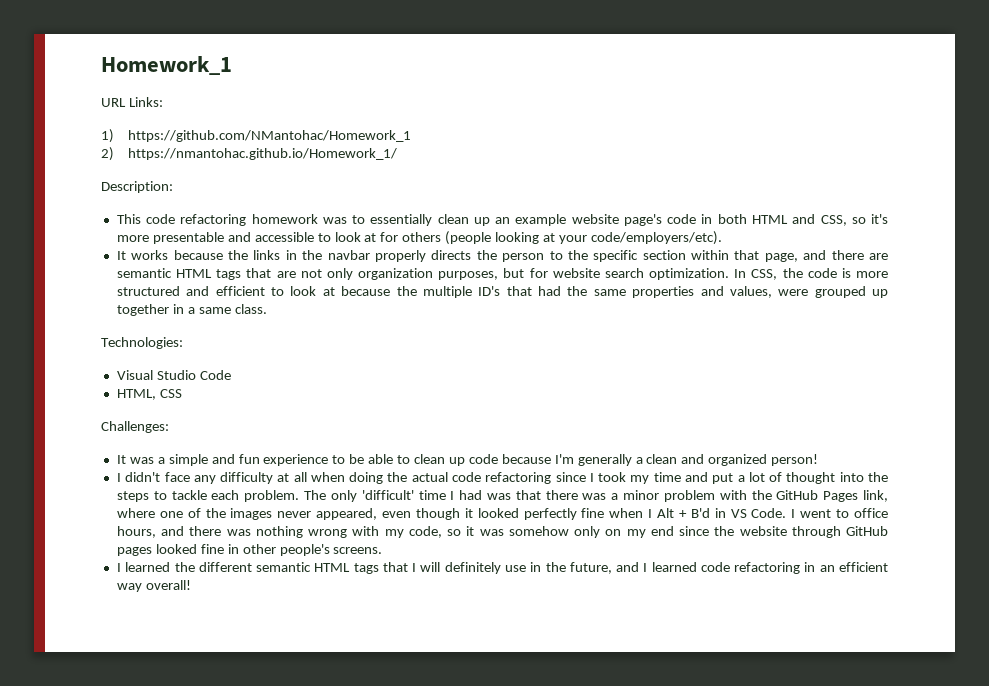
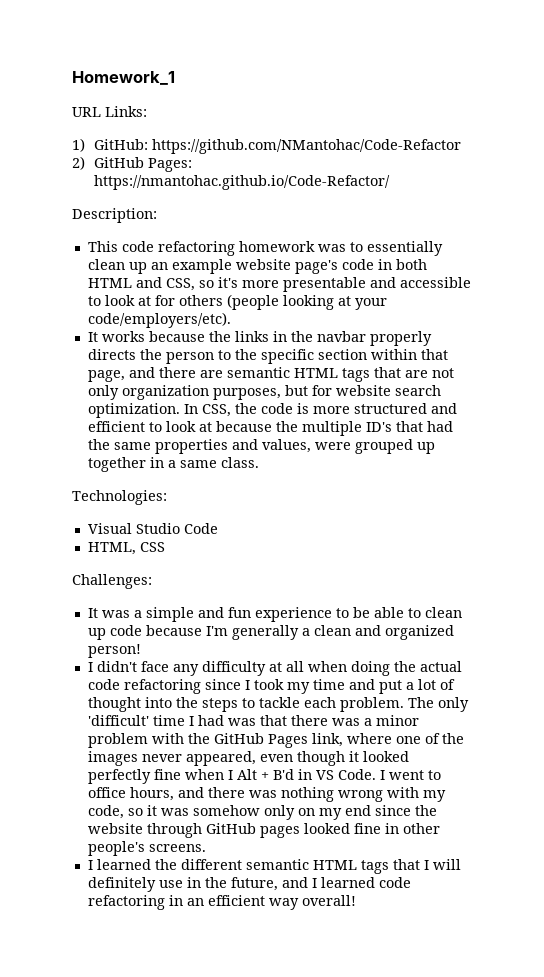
- 1) https://github.com/NMantohac/Homework_1
+ 1) GitHub: https://github.com/NMantohac/Code-Refactor
- 2) https://nmantohac.github.io/Homework_1/
+ 2) GitHub Pages: https://nmantohac.github.io/Code-Refactor/

